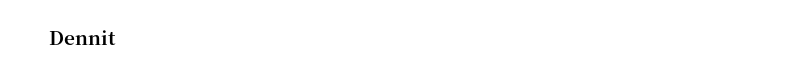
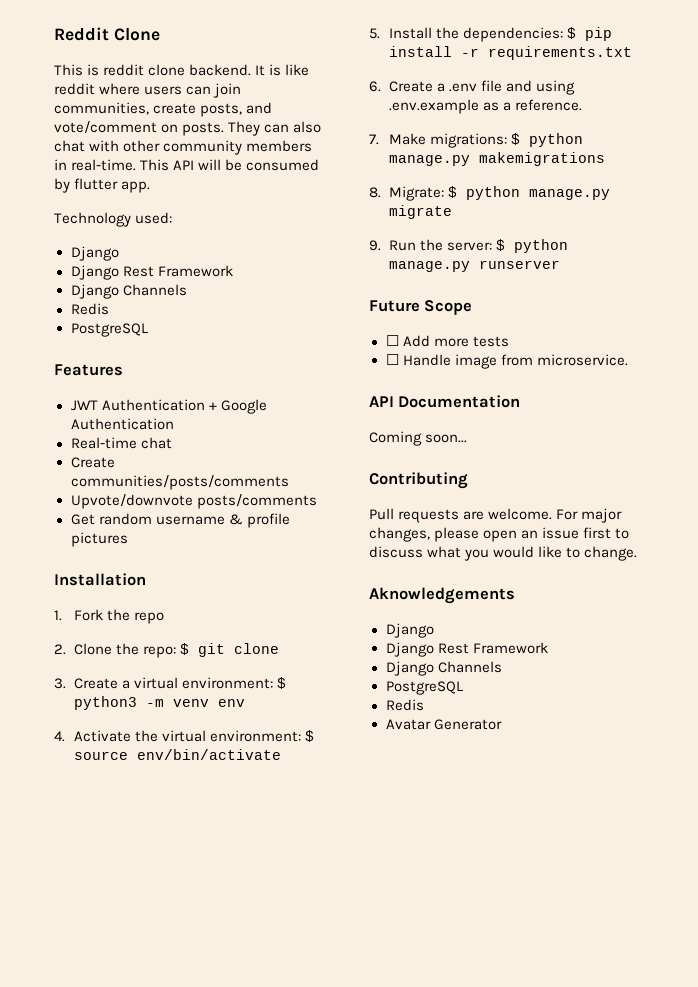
- Dennit
+ Reddit Clone
+ This is reddit clone backend. It is like reddit where users can join communities, create posts, and vote/comment on posts. They can also chat with other community members in real-time. This API will be consumed by flutter app.
+ Technology used:
+ Django
+ Django Rest Framework
+ Django Channels
+ Redis
+ PostgreSQL
+ Features
+ JWT Authentication + Google Authentication
+ Real-time chat
+ Create communities/posts/comments
+ Upvote/downvote posts/comments
+ Get random username & profile pictures
+ Installation
+ 1. Fork the repo
+ 2. Clone the repo: $ git clone
+ 3. Create a virtual environment: $ python3 -m venv env
+ 4. Activate the virtual environment: $ source env/bin/activate
+ 5. Install the dependencies: $ pip install -r requirements.txt
+ 6. Create a .env file and using .env.example as a reference.
+ 7. Make migrations: $ python manage.py makemigrations
+ 8. Migrate: $ python manage.py migrate
+ 9. Run the server: $ python manage.py runserver
+ Future Scope
+ ☐ Add more tests
+ ☐ Handle image from microservice.
+ API Documentation
+ Coming soon...
+ Contributing
+ Pull requests are welcome. For major changes, please open an issue first to discuss what you would like to change.
+ Aknowledgements
+ Django
+ Django Rest Framework
+ Django Channels
+ PostgreSQL
+ Redis
+ Avatar Generator

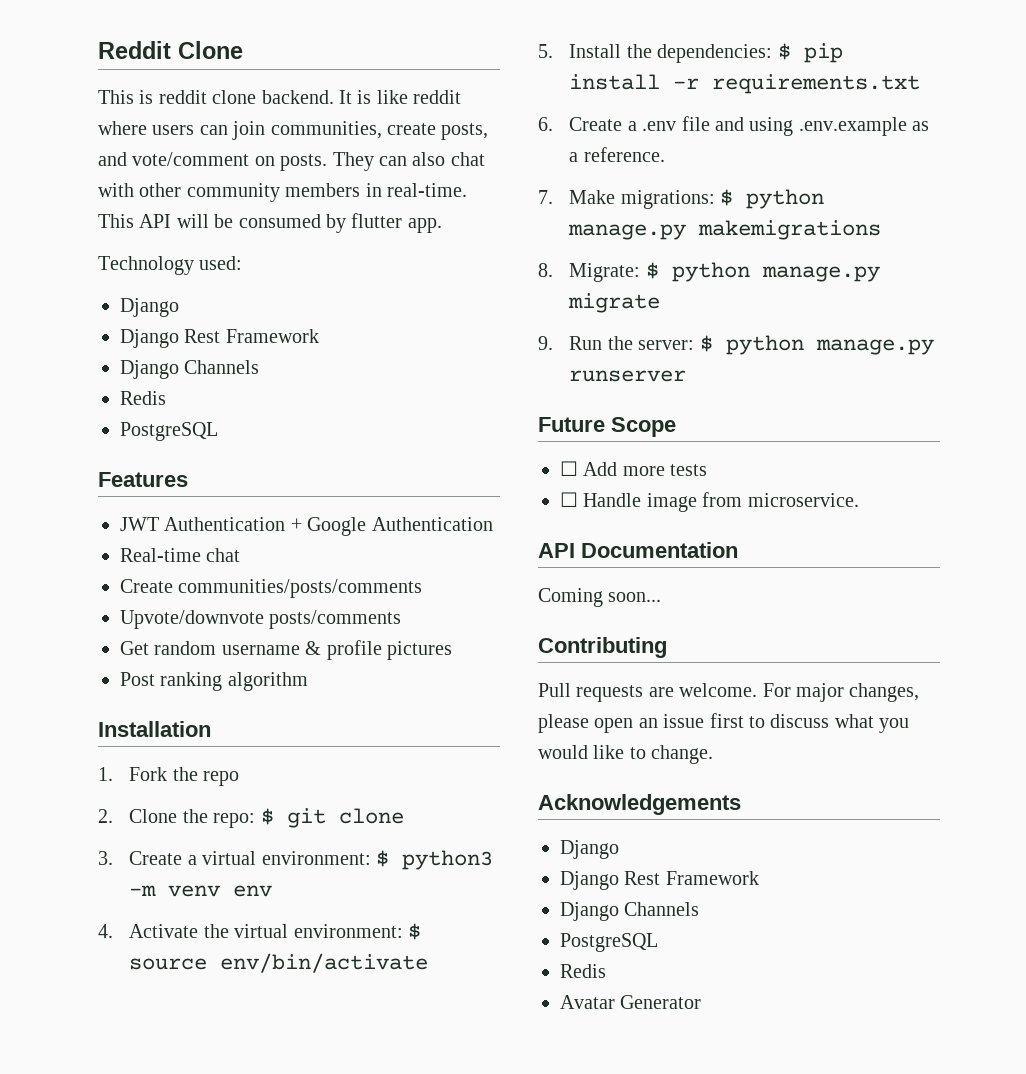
+ Post ranking algorithm
- Aknowledgements
+ Acknowledgements

